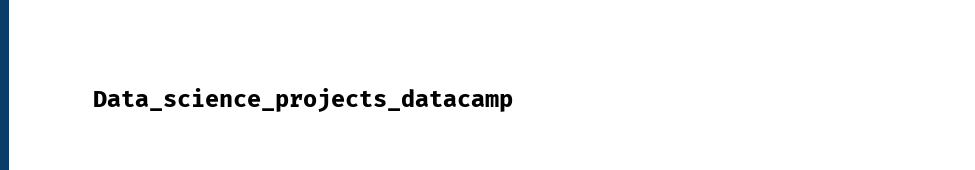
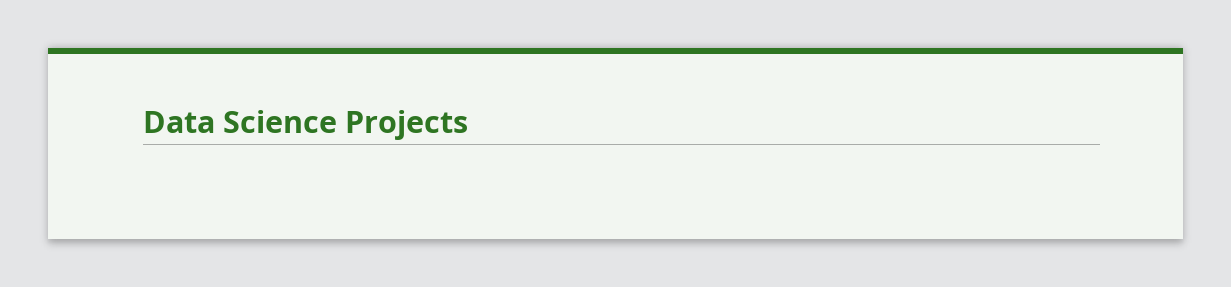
- Data_science_projects_datacamp
+ Data Science Projects

